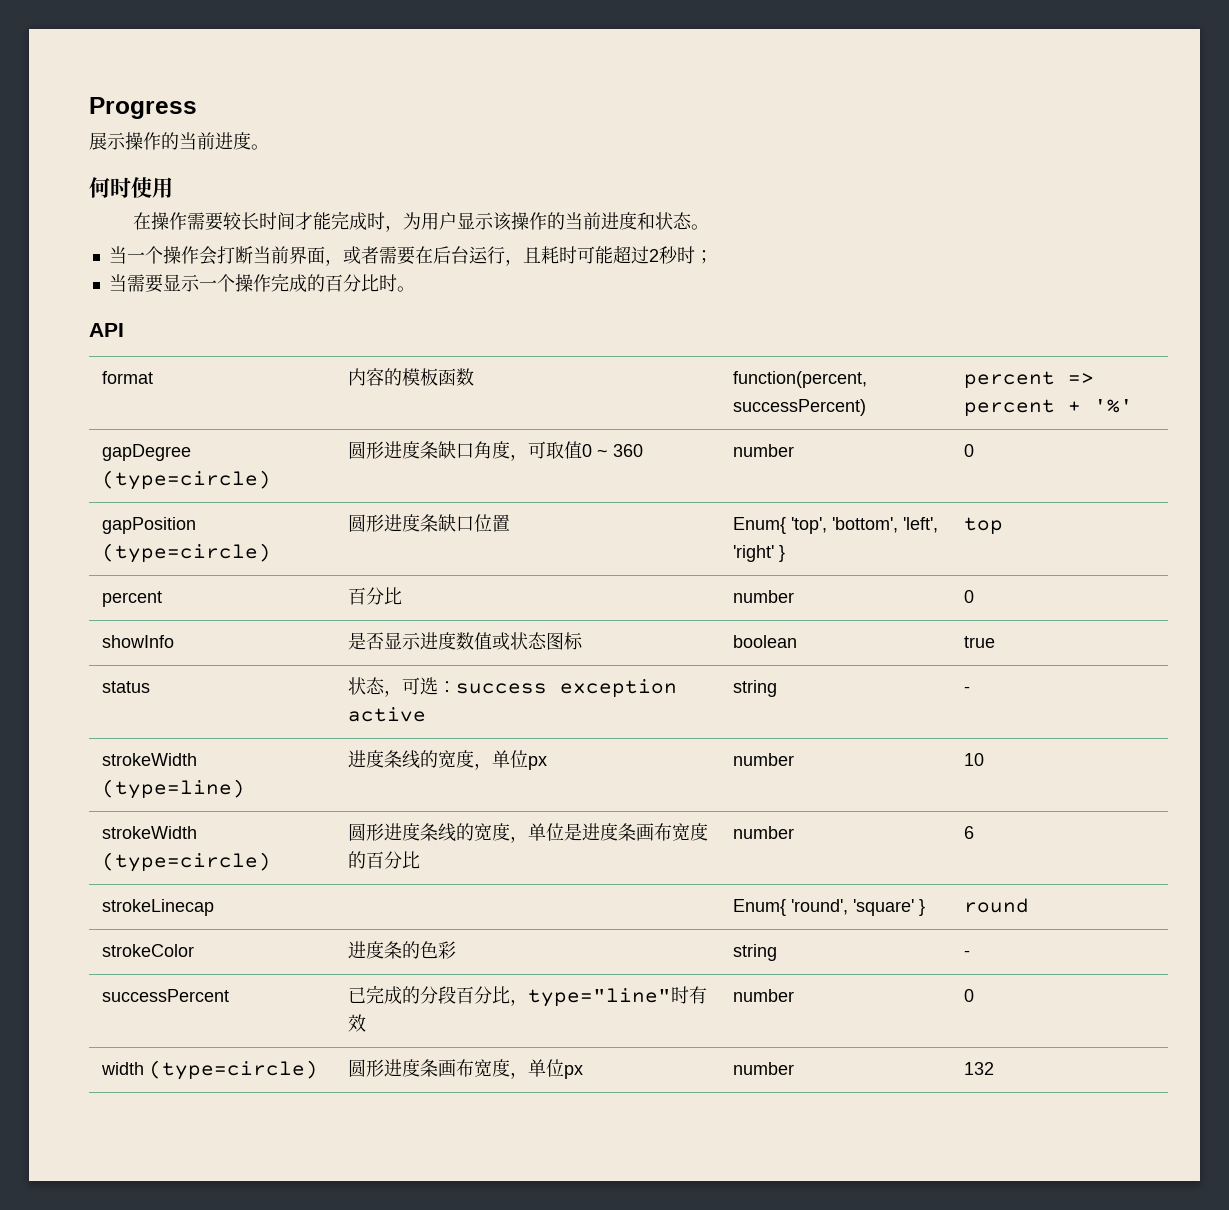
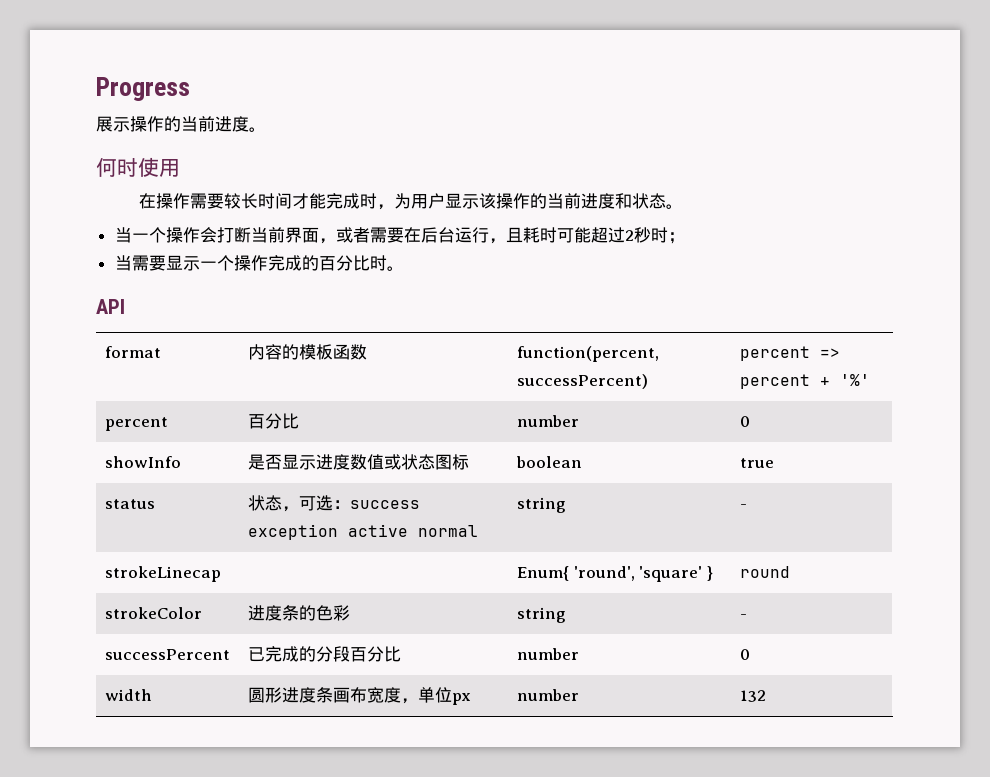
- gapDegree (type=circle) | 圆形进度条缺口角度，可取值0 ~ 360 | number | 0
- gapPosition (type=circle) | 圆形进度条缺口位置 | Enum{ 'top', 'bottom', 'left', 'right' } | top
- status | 状态，可选：success exception active | string | -
- strokeWidth (type=line) | 进度条线的宽度，单位px | number | 10
- strokeWidth (type=circle) | 圆形进度条线的宽度，单位是进度条画布宽度的百分比 | number | 6
+ status | 状态，可选：success exception active normal | string | -
- successPercent | 已完成的分段百分比，type="line"时有效 | number | 0
+ successPercent | 已完成的分段百分比 | number | 0
- width (type=circle) | 圆形进度条画布宽度，单位px | number | 132
+ width | 圆形进度条画布宽度，单位px | number | 132

